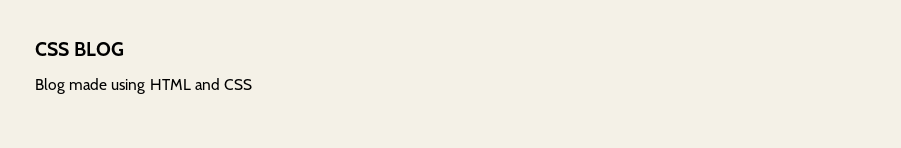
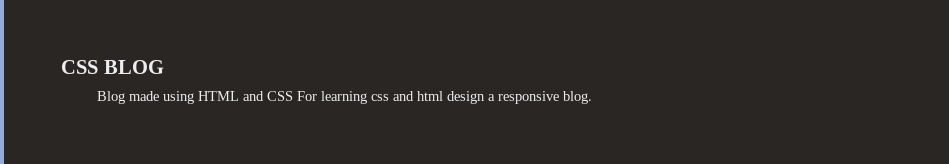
- Blog made using HTML and CSS
+ Blog made using HTML and CSS For learning css and html design a responsive blog.

